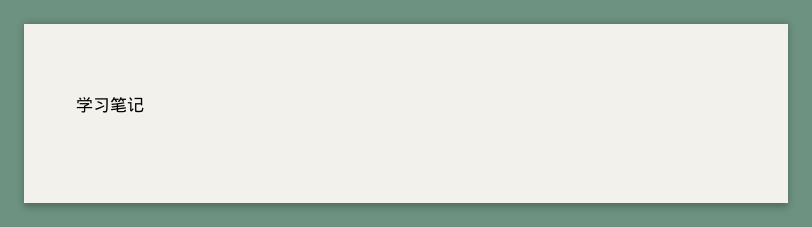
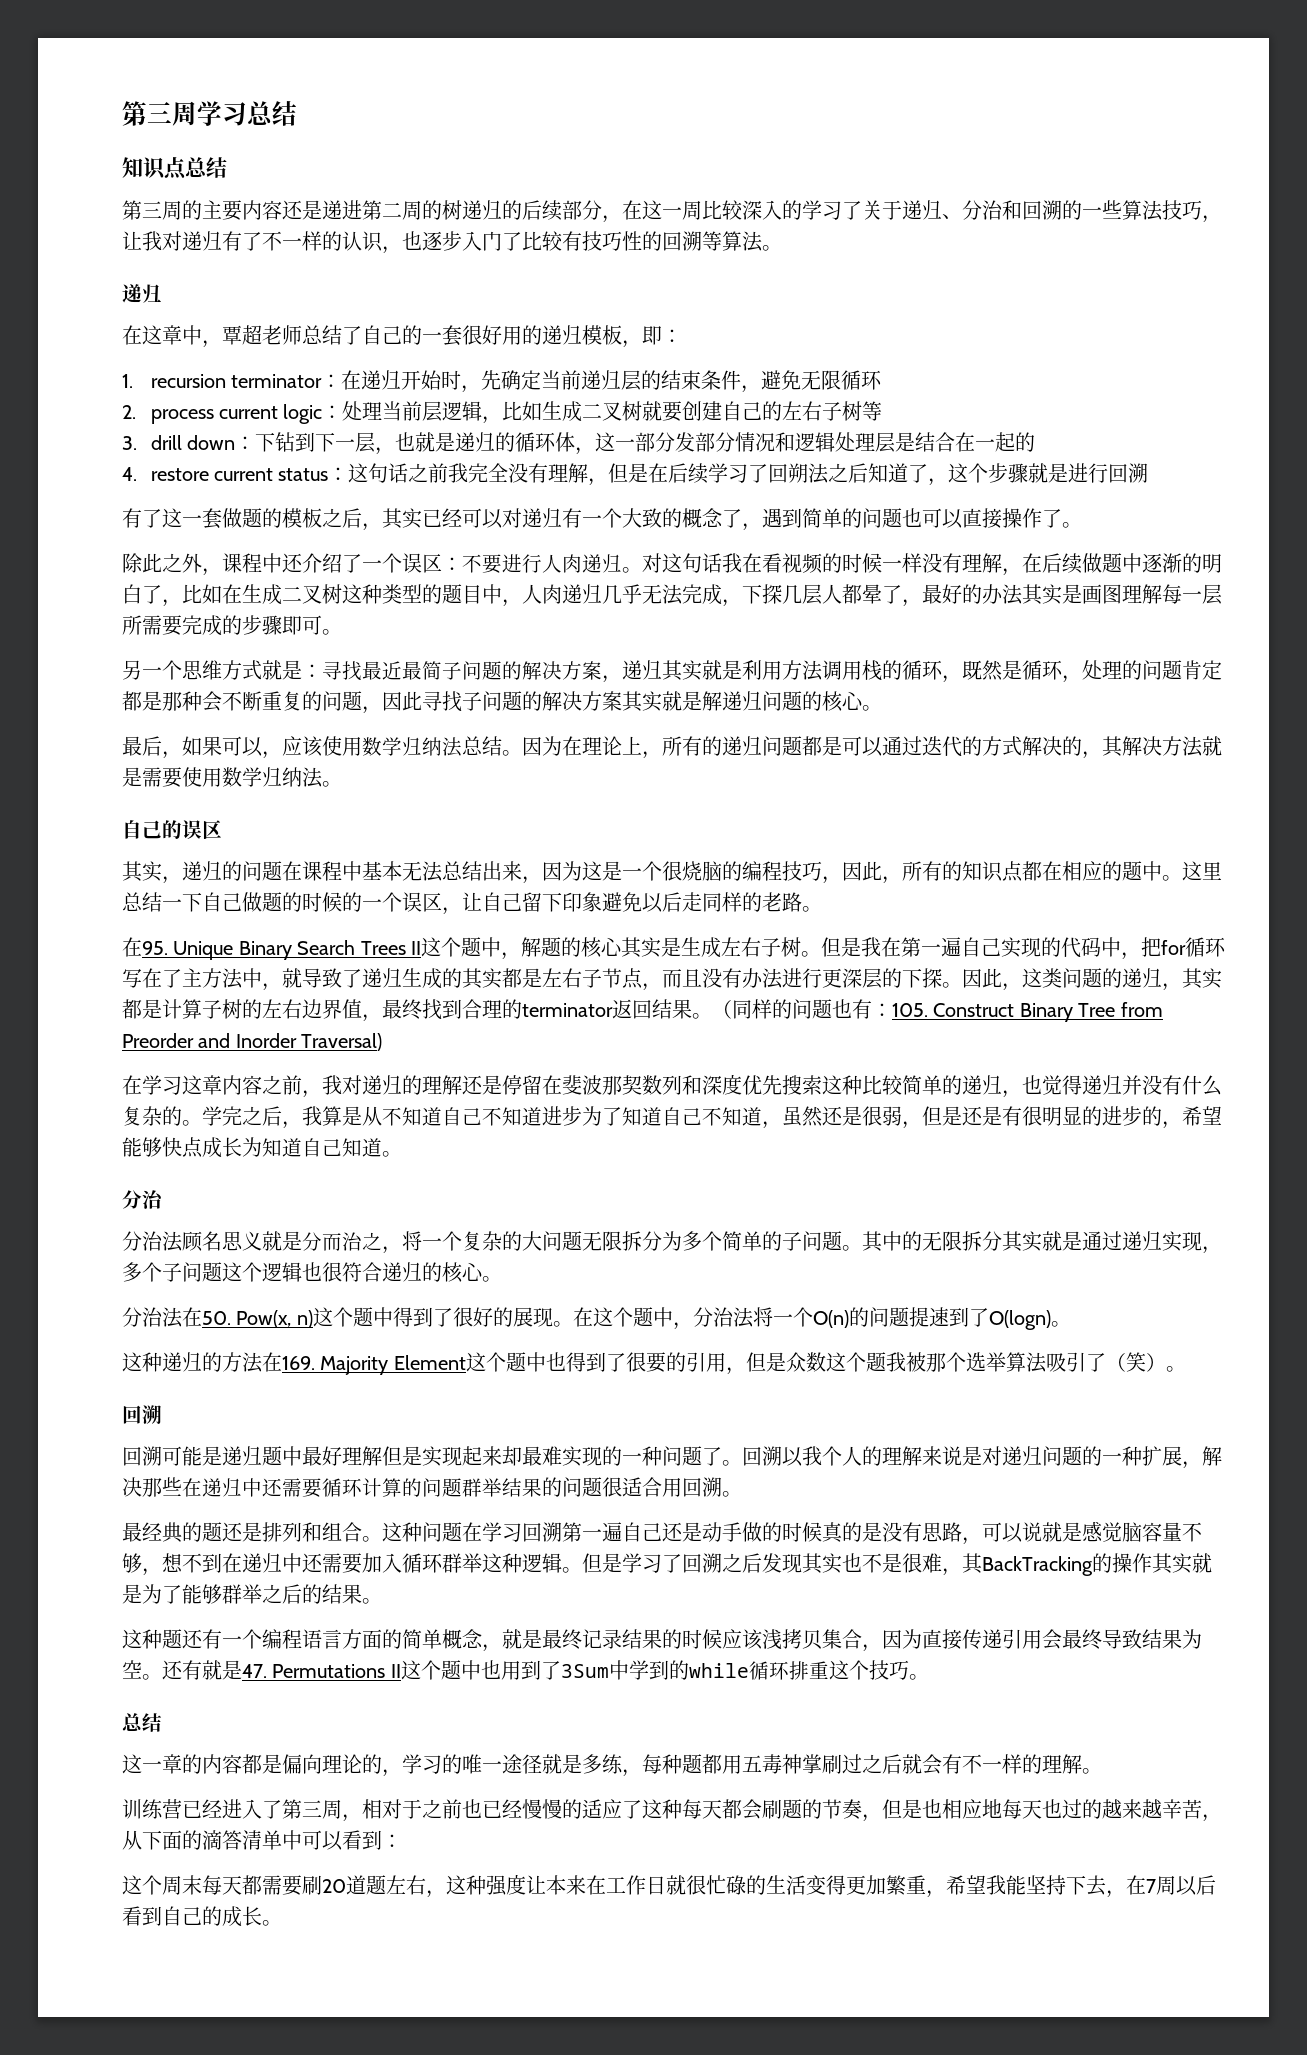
- 学习笔记
+ 第三周学习总结
+ 知识点总结
+ 第三周的主要内容还是递进第二周的树递归的后续部分，在这一周比较深入的学习了关于递归、分治和回溯的一些算法技巧，让我对递归有了不一样的认识，也逐步入门了比较有技巧性的回溯等算法。
+ 递归
+ 在这章中，覃超老师总结了自己的一套很好用的递归模板，即：
+ 1. recursion terminator：在递归开始时，先确定当前递归层的结束条件，避免无限循环
+ 2. process current logic：处理当前层逻辑，比如生成二叉树就要创建自己的左右子树等
+ 3. drill down：下钻到下一层，也就是递归的循环体，这一部分发部分情况和逻辑处理层是结合在一起的
+ 4. restore current status：这句话之前我完全没有理解，但是在后续学习了回朔法之后知道了，这个步骤就是进行回溯
+ 有了这一套做题的模板之后，其实已经可以对递归有一个大致的概念了，遇到简单的问题也可以直接操作了。
+ 除此之外，课程中还介绍了一个误区：不要进行人肉递归。对这句话我在看视频的时候一样没有理解，在后续做题中逐渐的明白了，比如在生成二叉树这种类型的题目中，人肉递归几乎无法完成，下探几层人都晕了，最好的办法其实是画图理解每一层所需要完成的步骤即可。
+ 另一个思维方式就是：寻找最近最简子问题的解决方案，递归其实就是利用方法调用栈的循环，既然是循环，处理的问题肯定都是那种会不断重复的问题，因此寻找子问题的解决方案其实就是解递归问题的核心。
+ 最后，如果可以，应该使用数学归纳法总结。因为在理论上，所有的递归问题都是可以通过迭代的方式解决的，其解决方法就是需要使用数学归纳法。
+ 自己的误区
+ 其实，递归的问题在课程中基本无法总结出来，因为这是一个很烧脑的编程技巧，因此，所有的知识点都在相应的题中。这里总结一下自己做题的时候的一个误区，让自己留下印象避免以后走同样的老路。
+ 在95. Unique Binary Search Trees II这个题中，解题的核心其实是生成左右子树。但是我在第一遍自己实现的代码中，把for循环写在了主方法中，就导致了递归生成的其实都是左右子节点，而且没有办法进行更深层的下探。因此，这类问题的递归，其实都是计算子树的左右边界值，最终找到合理的terminator返回结果。（同样的问题也有：105. Construct Binary Tree from Preorder and Inorder Traversal)
+ 在学习这章内容之前，我对递归的理解还是停留在斐波那契数列和深度优先搜索这种比较简单的递归，也觉得递归并没有什么复杂的。学完之后，我算是从不知道自己不知道进步为了知道自己不知道，虽然还是很弱，但是还是有很明显的进步的，希望能够快点成长为知道自己知道。
+ 分治
+ 分治法顾名思义就是分而治之，将一个复杂的大问题无限拆分为多个简单的子问题。其中的无限拆分其实就是通过递归实现，多个子问题这个逻辑也很符合递归的核心。
+ 分治法在50. Pow(x, n)这个题中得到了很好的展现。在这个题中，分治法将一个O(n)的问题提速到了O(logn)。
+ 这种递归的方法在169. Majority Element这个题中也得到了很要的引用，但是众数这个题我被那个选举算法吸引了（笑）。
+ 回溯
+ 回溯可能是递归题中最好理解但是实现起来却最难实现的一种问题了。回溯以我个人的理解来说是对递归问题的一种扩展，解决那些在递归中还需要循环计算的问题群举结果的问题很适合用回溯。
+ 最经典的题还是排列和组合。这种问题在学习回溯第一遍自己还是动手做的时候真的是没有思路，可以说就是感觉脑容量不够，想不到在递归中还需要加入循环群举这种逻辑。但是学习了回溯之后发现其实也不是很难，其BackTracking的操作其实就是为了能够群举之后的结果。
+ 这种题还有一个编程语言方面的简单概念，就是最终记录结果的时候应该浅拷贝集合，因为直接传递引用会最终导致结果为空。还有就是47. Permutations II这个题中也用到了3Sum中学到的while循环排重这个技巧。
+ 总结
+ 这一章的内容都是偏向理论的，学习的唯一途径就是多练，每种题都用五毒神掌刷过之后就会有不一样的理解。
+ 训练营已经进入了第三周，相对于之前也已经慢慢的适应了这种每天都会刷题的节奏，但是也相应地每天也过的越来越辛苦，从下面的滴答清单中可以看到：
+ 这个周末每天都需要刷20道题左右，这种强度让本来在工作日就很忙碌的生活变得更加繁重，希望我能坚持下去，在7周以后看到自己的成长。

